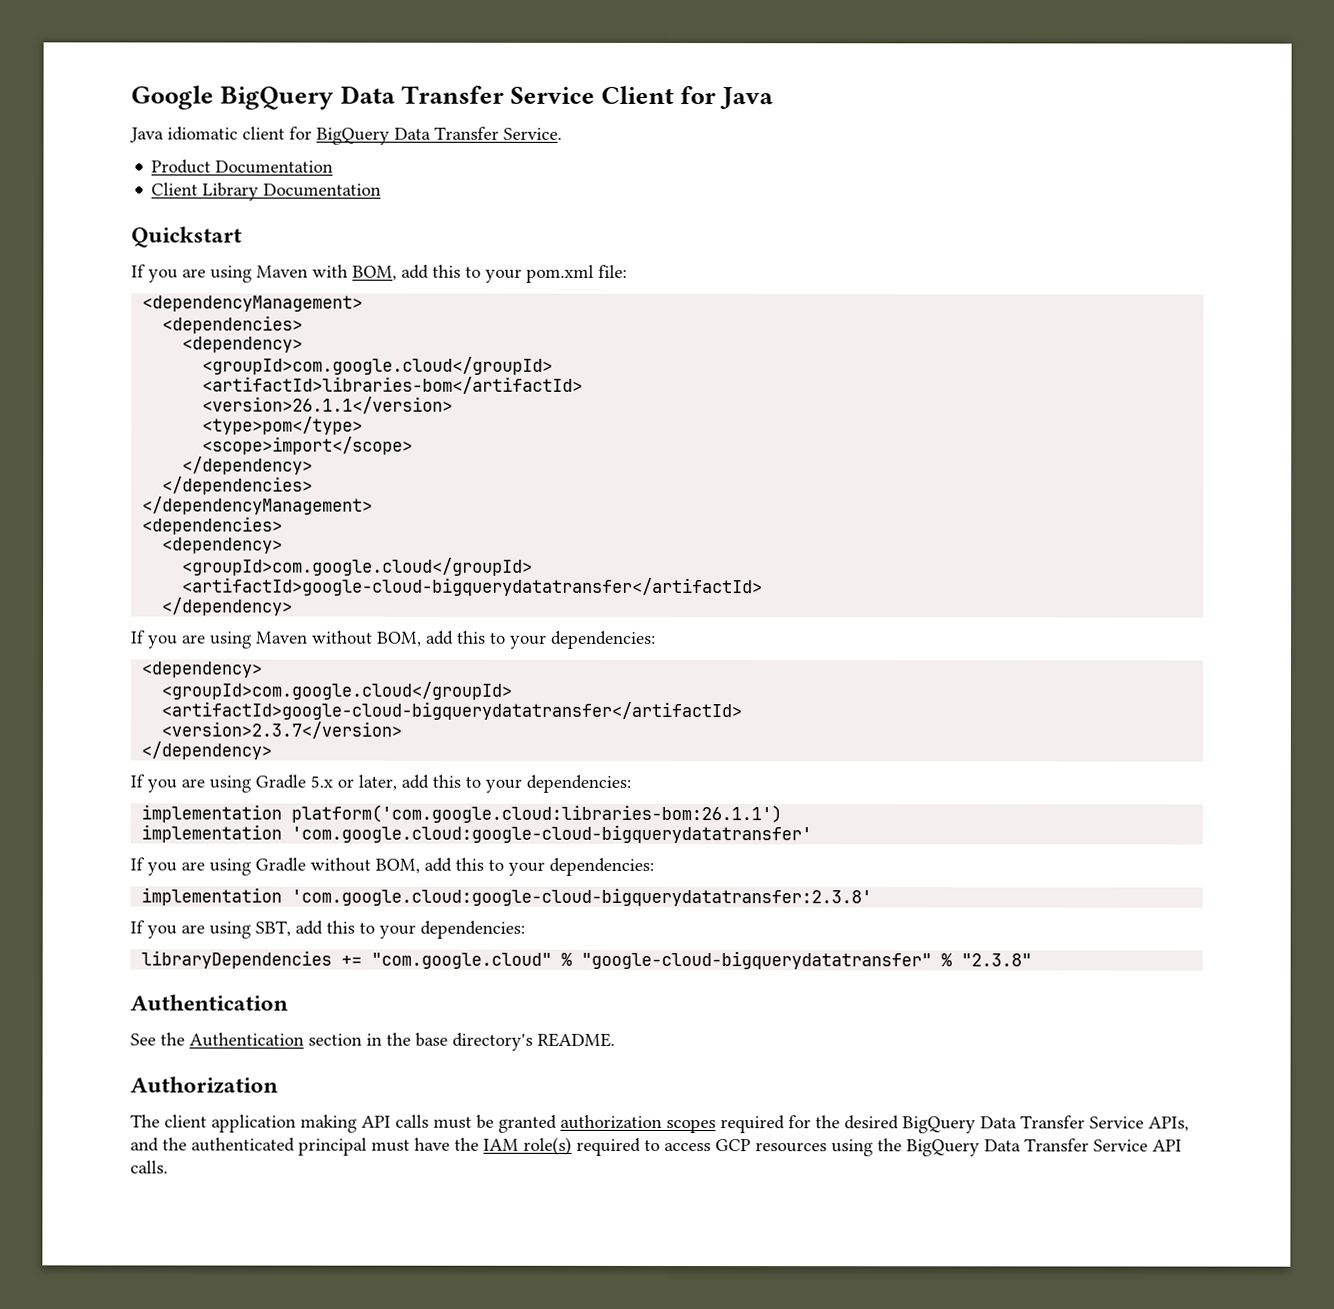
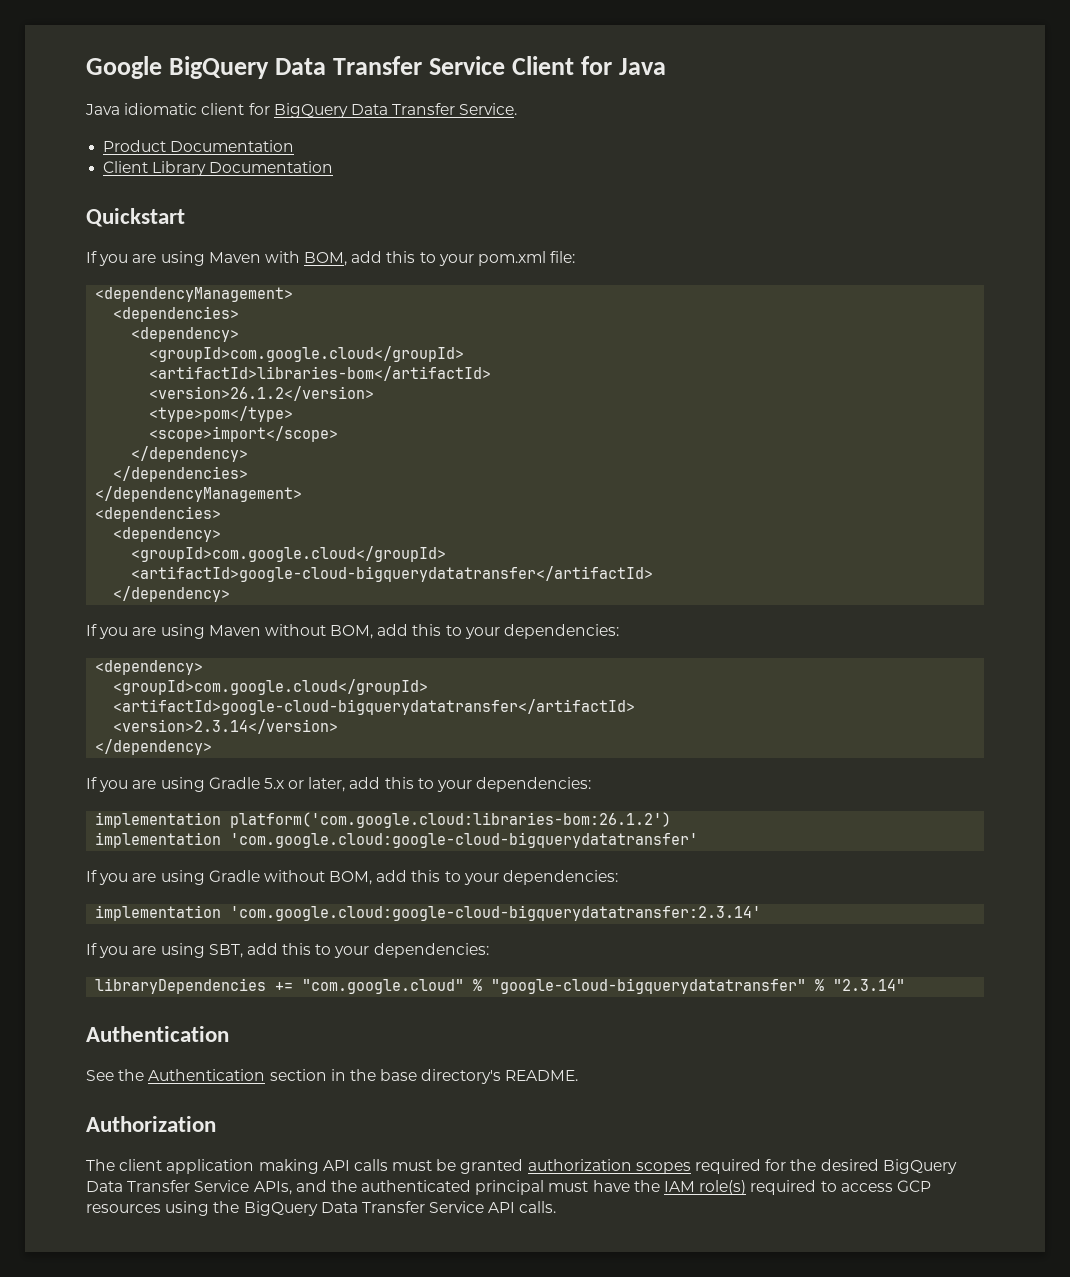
- <version>26.1.1</version>
+ <version>26.1.2</version>
- <version>2.3.7</version>
+ <version>2.3.14</version>
- implementation platform('com.google.cloud:libraries-bom:26.1.1')
+ implementation platform('com.google.cloud:libraries-bom:26.1.2')
- implementation 'com.google.cloud:google-cloud-bigquerydatatransfer:2.3.8'
+ implementation 'com.google.cloud:google-cloud-bigquerydatatransfer:2.3.14'
- libraryDependencies += "com.google.cloud" % "google-cloud-bigquerydatatransfer" % "2.3.8"
+ libraryDependencies += "com.google.cloud" % "google-cloud-bigquerydatatransfer" % "2.3.14"

